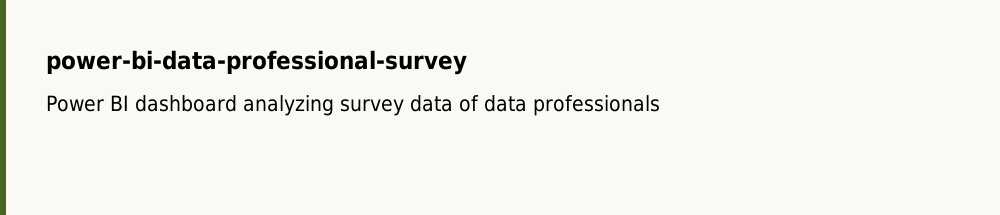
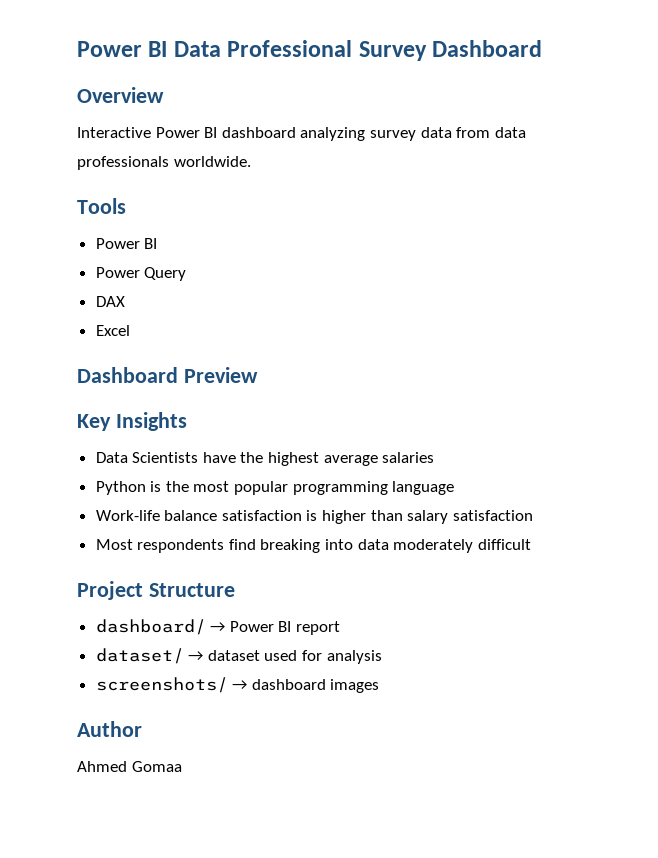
- power-bi-data-professional-survey
- Power BI dashboard analyzing survey data of data professionals
+ Power BI Data Professional Survey Dashboard
+ Overview
+ Interactive Power BI dashboard analyzing survey data from data professionals worldwide.
+ Tools
+ Power BI
+ Power Query
+ DAX
+ Excel
+ Dashboard Preview
+ Key Insights
+ Data Scientists have the highest average salaries
+ Python is the most popular programming language
+ Work-life balance satisfaction is higher than salary satisfaction
+ Most respondents find breaking into data moderately difficult
+ Project Structure
+ dashboard/ → Power BI report
+ dataset/ → dataset used for analysis
+ screenshots/ → dashboard images
+ Author
+ Ahmed Gomaa

